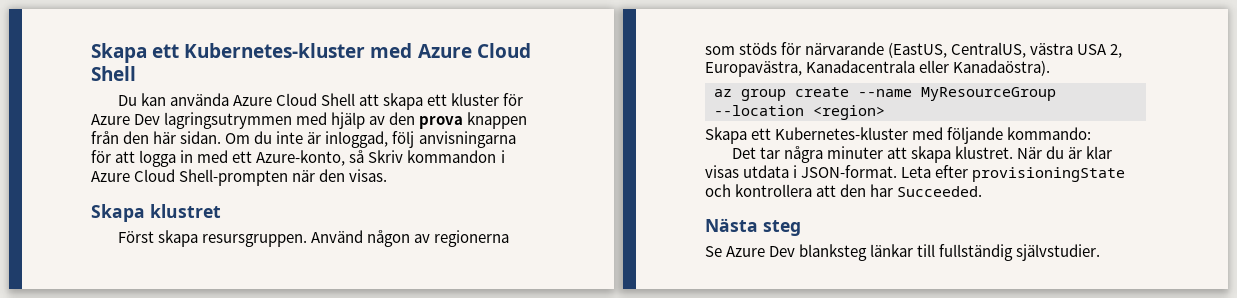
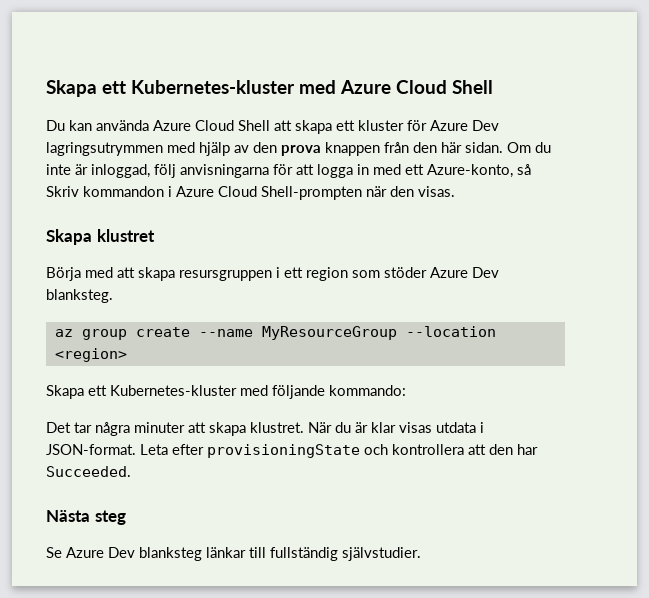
- Först skapa resursgruppen. Använd någon av regionerna som stöds för närvarande (EastUS, CentralUS, västra USA 2, Europavästra, Kanadacentrala eller Kanadaöstra).
+ Börja med att skapa resursgruppen i ett region som stöder Azure Dev blanksteg.

